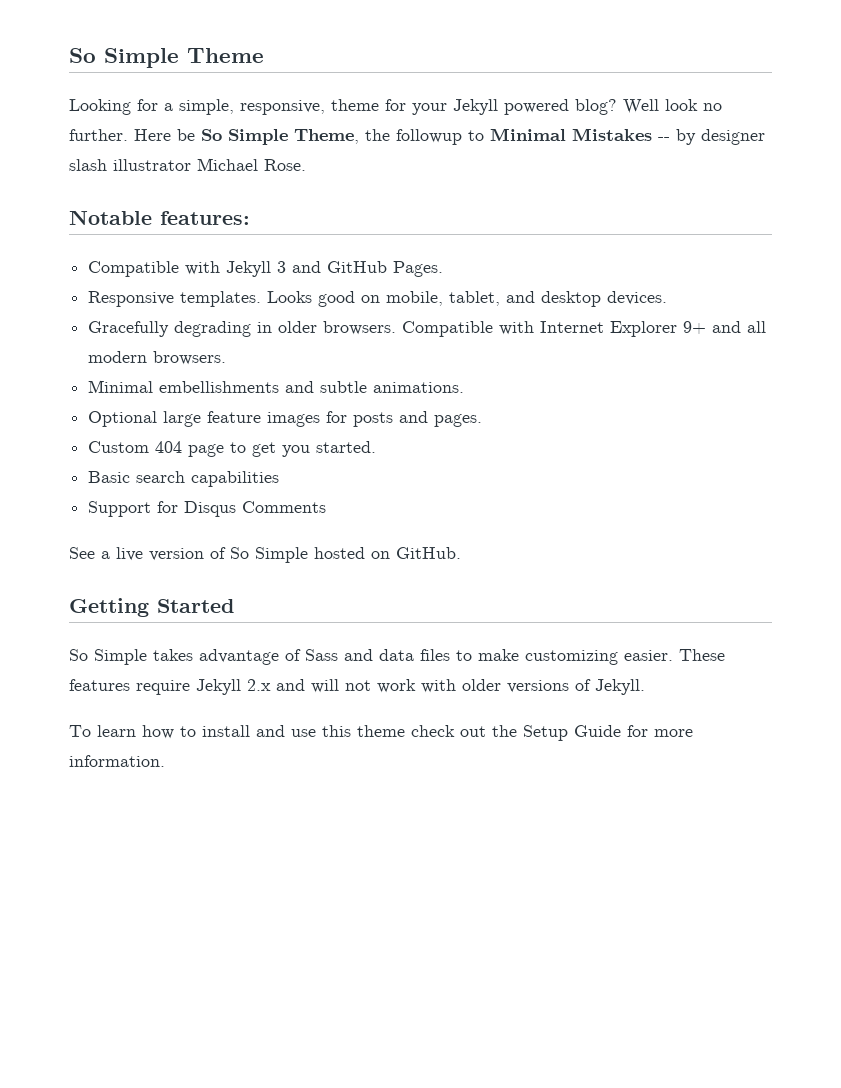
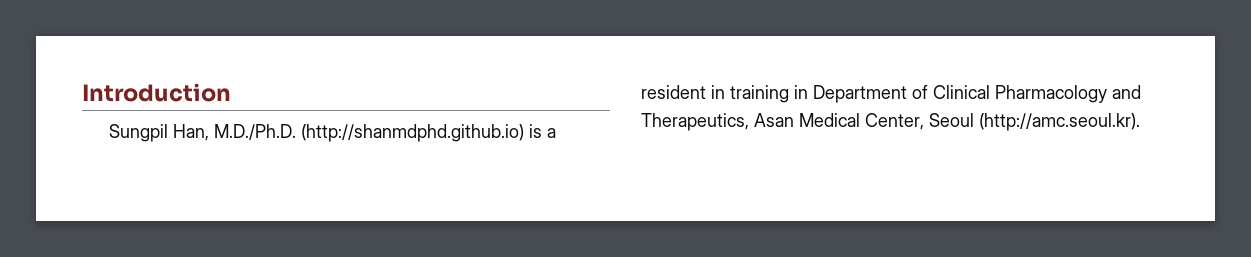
- So Simple Theme
- Looking for a simple, responsive, theme for your Jekyll powered blog? Well look no further. Here be So Simple Theme, the followup to Minimal Mistakes -- by designer slash illustrator Michael Rose.
- Notable features:
- Compatible with Jekyll 3 and GitHub Pages.
- Responsive templates. Looks good on mobile, tablet, and desktop devices.
- Gracefully degrading in older browsers. Compatible with Internet Explorer 9+ and all modern browsers.
- Minimal embellishments and subtle animations.
- Optional large feature images for posts and pages.
- Custom 404 page to get you started.
- Basic search capabilities
- Support for Disqus Comments
- See a live version of So Simple hosted on GitHub.
- Getting Started
- So Simple takes advantage of Sass and data files to make customizing easier. These features require Jekyll 2.x and will not work with older versions of Jekyll.
- To learn how to install and use this theme check out the Setup Guide for more information.
+ Introduction
+ Sungpil Han, M.D./Ph.D. (http://shanmdphd.github.io) is a resident in training in Department of Clinical Pharmacology and Therapeutics, Asan Medical Center, Seoul (http://amc.seoul.kr).

